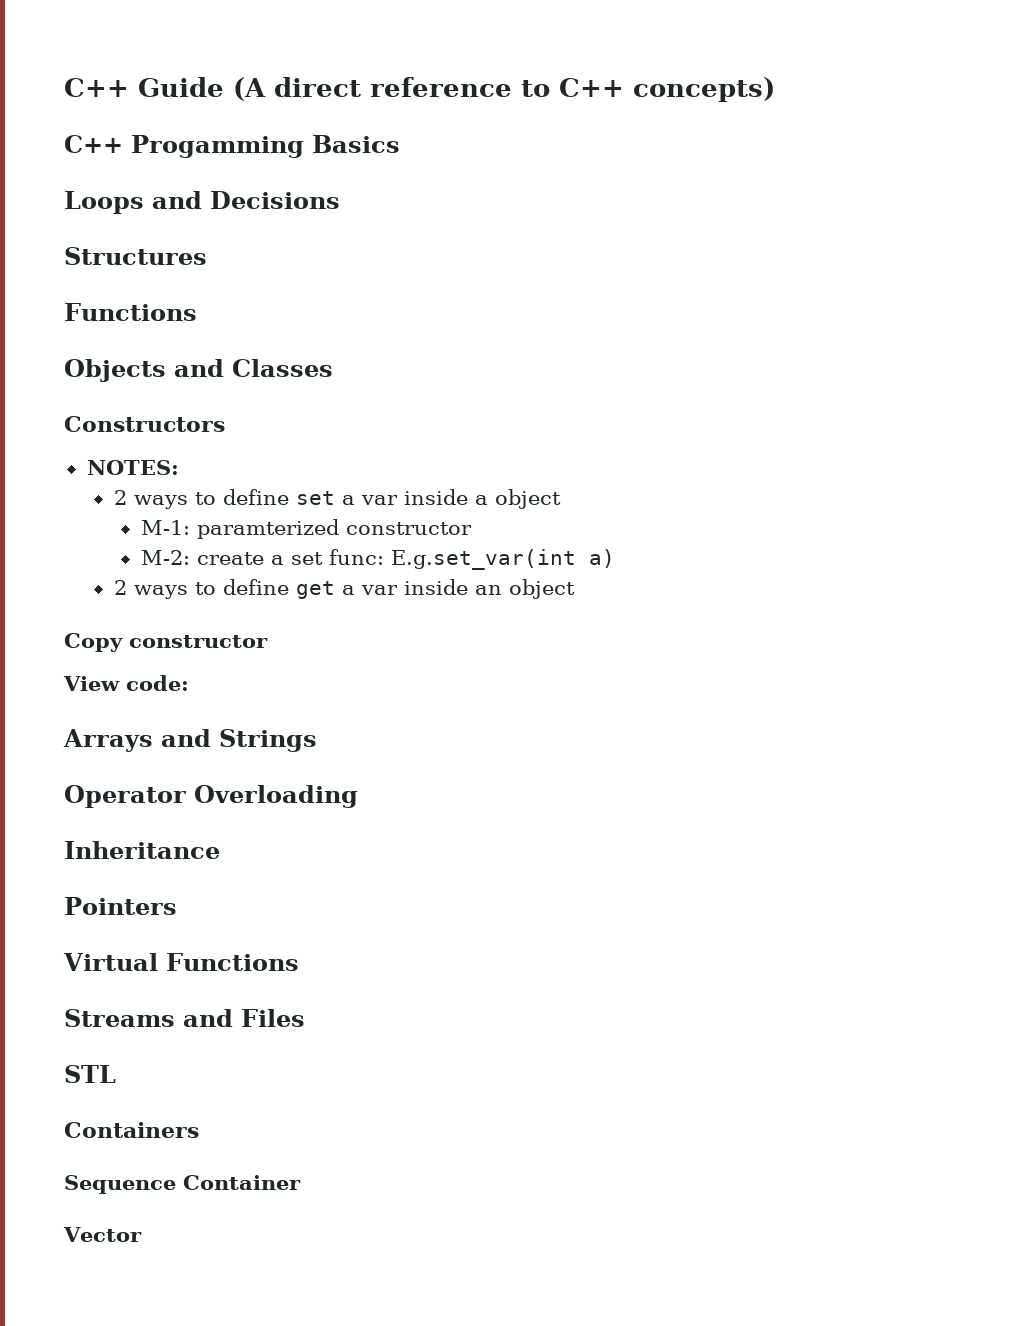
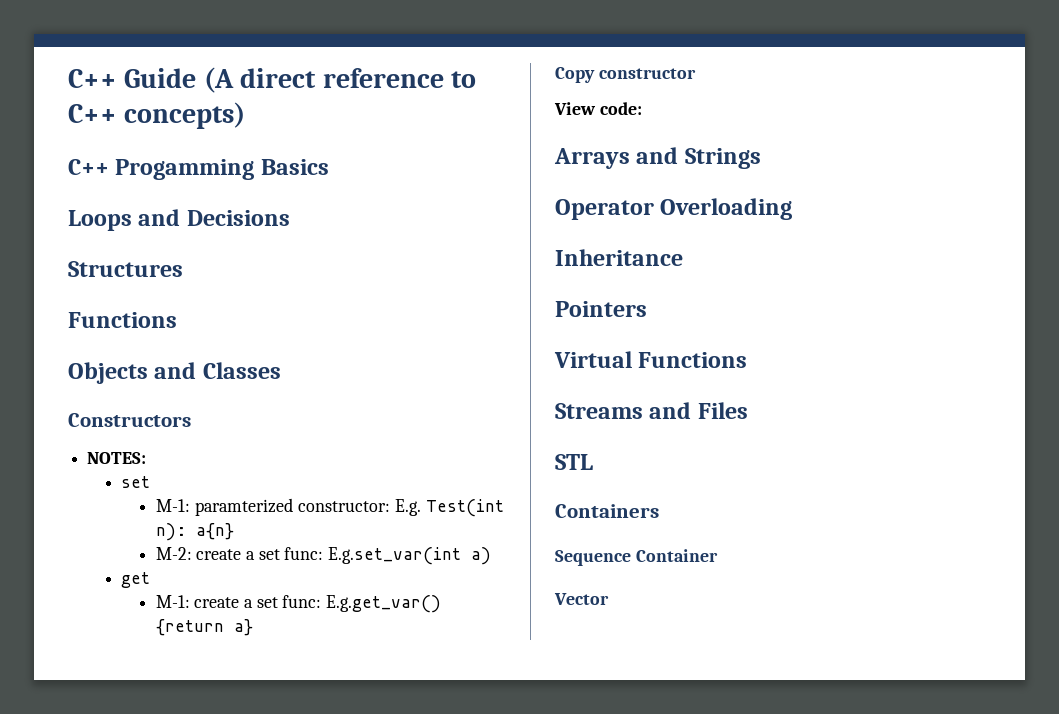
  NOTES:
- 2 ways to define set a var inside a object
- M-1: paramterized constructor
+ set
+ M-1: paramterized constructor: E.g. Test(int n): a{n}
- 2 ways to define get a var inside an object
+ get
+ M-1: create a set func: E.g.get_var() {return a}

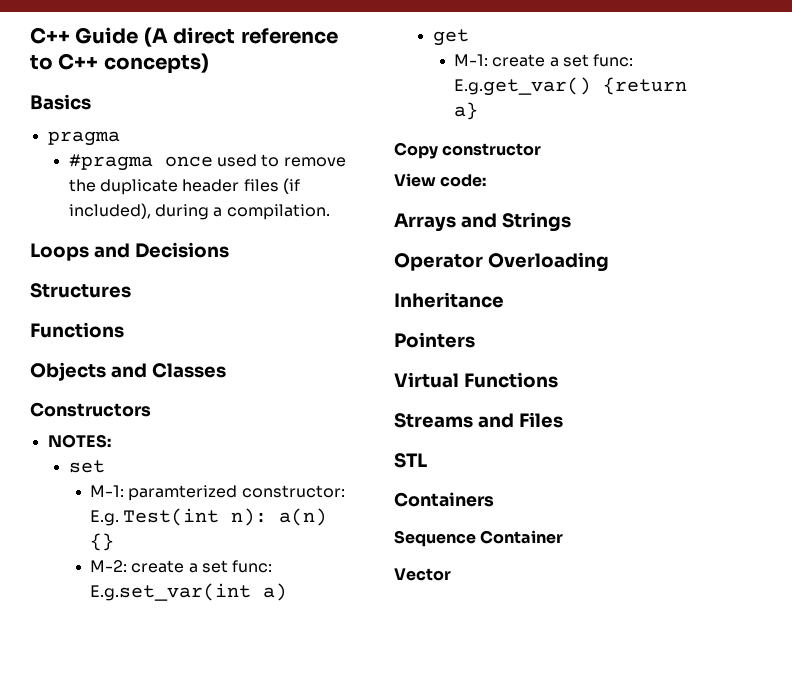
- C++ Progamming Basics
+ Basics
+ pragma
+ #pragma once used to remove the duplicate header files (if included), during a compilation.
- M-1: paramterized constructor: E.g. Test(int n): a{n}
+ M-1: paramterized constructor: E.g. Test(int n): a(n) {}

